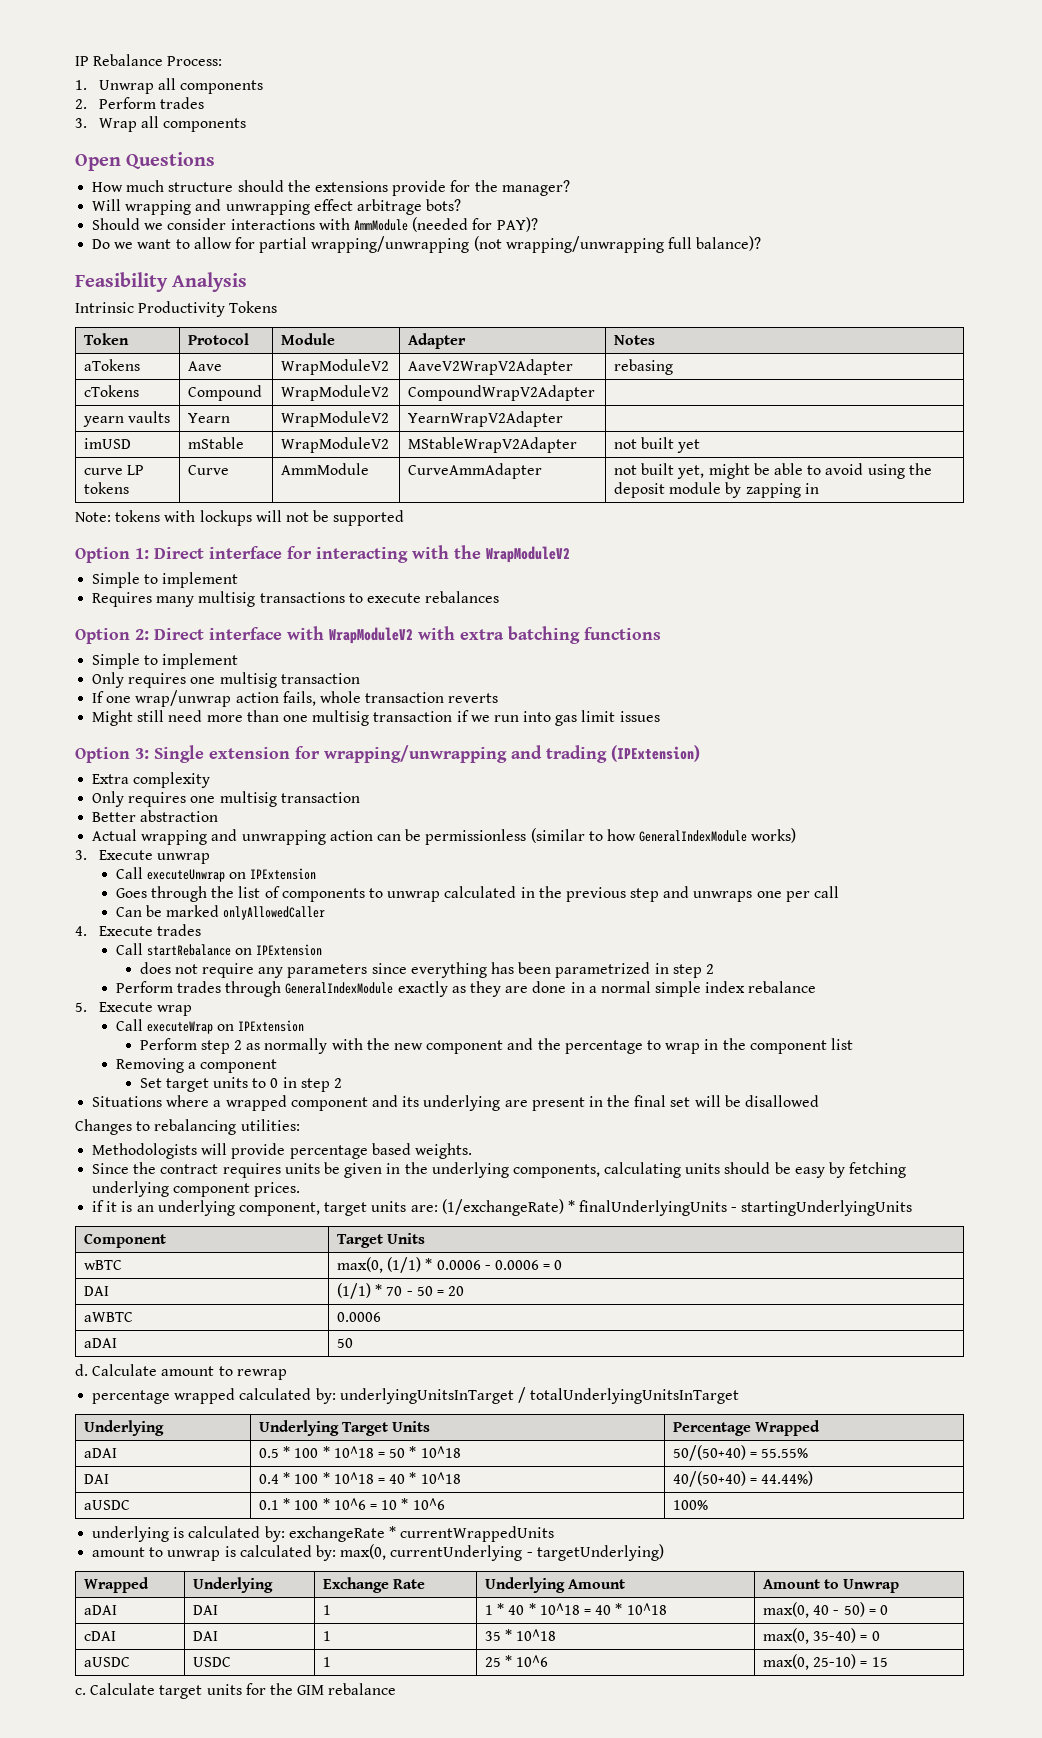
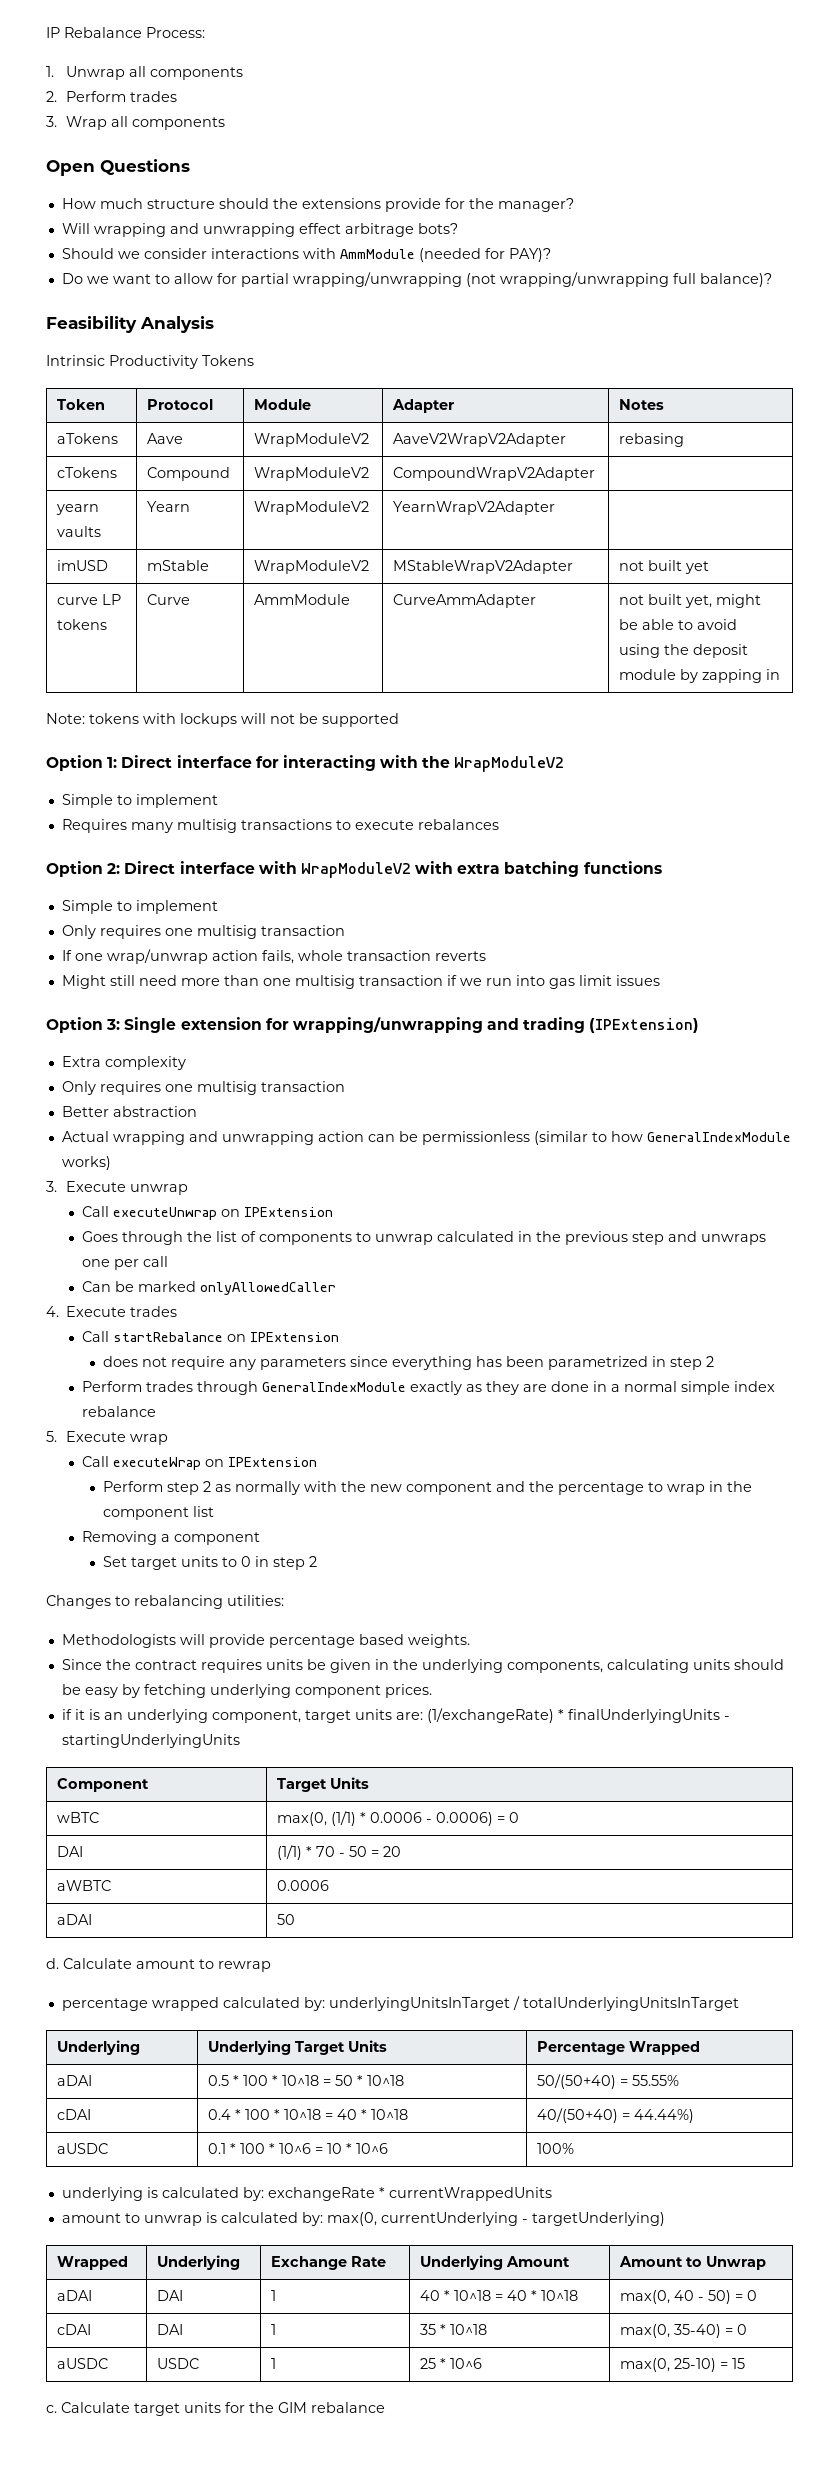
- Situations where a wrapped component and its underlying are present in the final set will be disallowed
- wBTC | max(0, (1/1) * 0.0006 - 0.0006 = 0
+ wBTC | max(0, (1/1) * 0.0006 - 0.0006) = 0
- DAI | 0.4 * 100 * 10^18 = 40 * 10^18 | 40/(50+40) = 44.44%)
+ cDAI | 0.4 * 100 * 10^18 = 40 * 10^18 | 40/(50+40) = 44.44%)
- aDAI | DAI | 1 | 1 * 40 * 10^18 = 40 * 10^18 | max(0, 40 - 50) = 0
+ aDAI | DAI | 1 | 40 * 10^18 = 40 * 10^18 | max(0, 40 - 50) = 0

